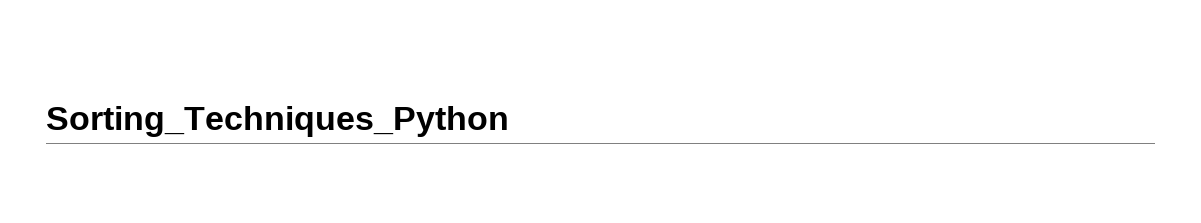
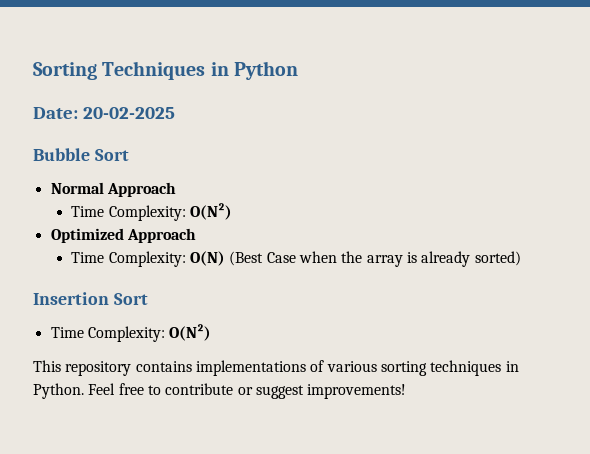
- Sorting_Techniques_Python
+ Sorting Techniques in Python
+ Date: 20-02-2025
+ Bubble Sort
+ Normal Approach
+ Time Complexity: O(N²)
+ Optimized Approach
+ Time Complexity: O(N) (Best Case when the array is already sorted)
+ Insertion Sort
+ Time Complexity: O(N²)
+ This repository contains implementations of various sorting techniques in Python. Feel free to contribute or suggest improvements!

